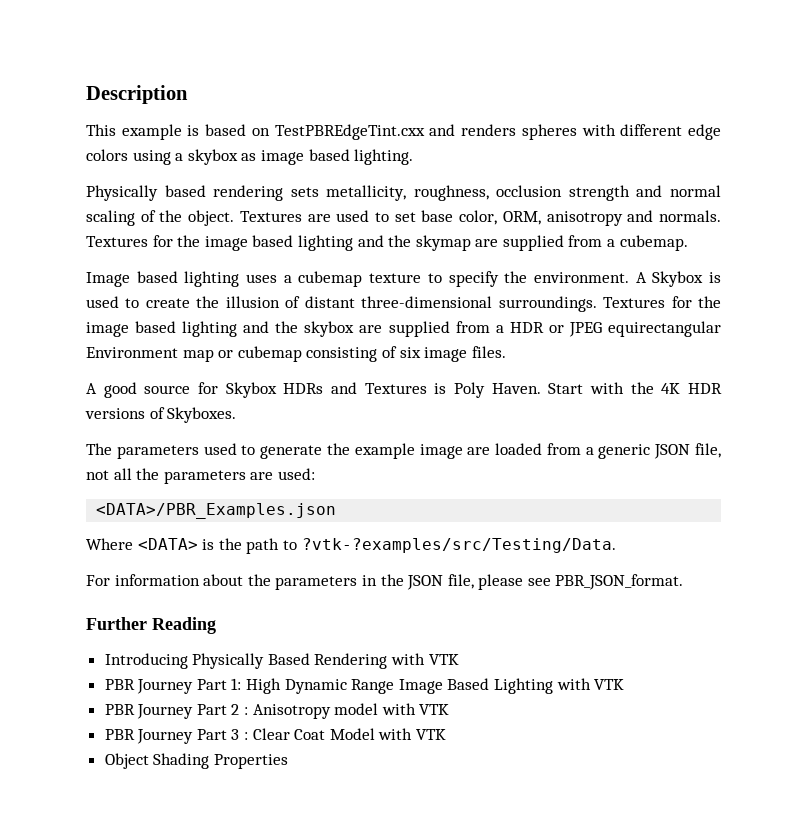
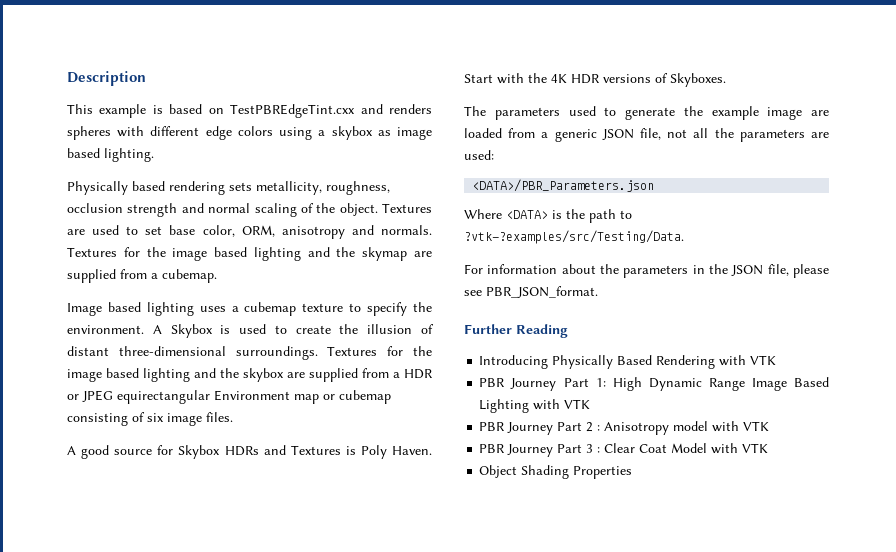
- <DATA>/PBR_Examples.json
+ <DATA>/PBR_Parameters.json

